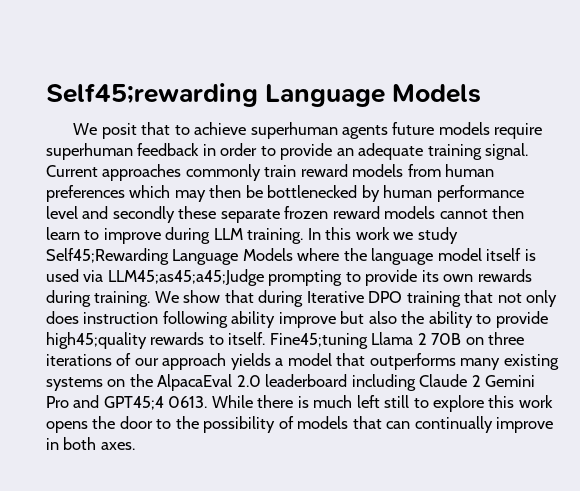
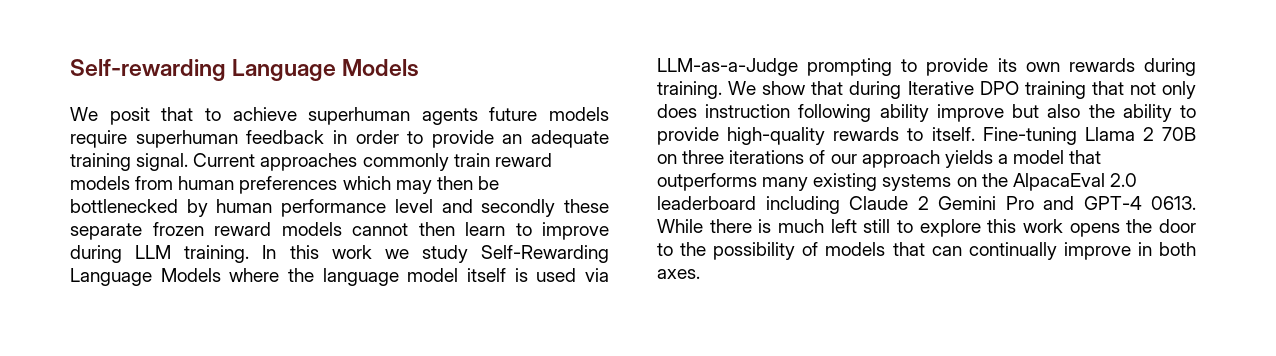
- Self45;rewarding Language Models
+ Self-rewarding Language Models
- In this work we study Self45;Rewarding Language Models where the language model itself is used via LLM45;as45;a45;Judge prompting to provide its own rewards during training.
+ In this work we study Self-Rewarding Language Models where the language model itself is used via LLM-as-a-Judge prompting to provide its own rewards during training.
- We show that during Iterative DPO training that not only does instruction following ability improve but also the ability to provide high45;quality rewards to itself.
+ We show that during Iterative DPO training that not only does instruction following ability improve but also the ability to provide high-quality rewards to itself.
- Fine45;tuning Llama 2 70B on three iterations of our approach yields a model that outperforms many existing systems on the AlpacaEval 2.0 leaderboard including Claude 2 Gemini Pro and GPT45;4 0613.
+ Fine-tuning Llama 2 70B on three iterations of our approach yields a model that outperforms many existing systems on the AlpacaEval 2.0 leaderboard including Claude 2 Gemini Pro and GPT-4 0613.

